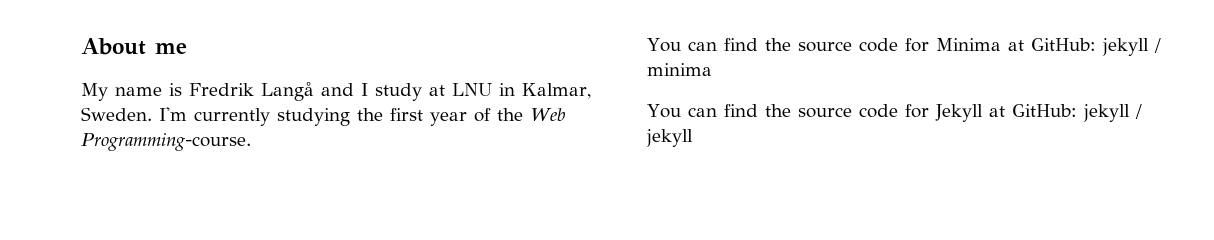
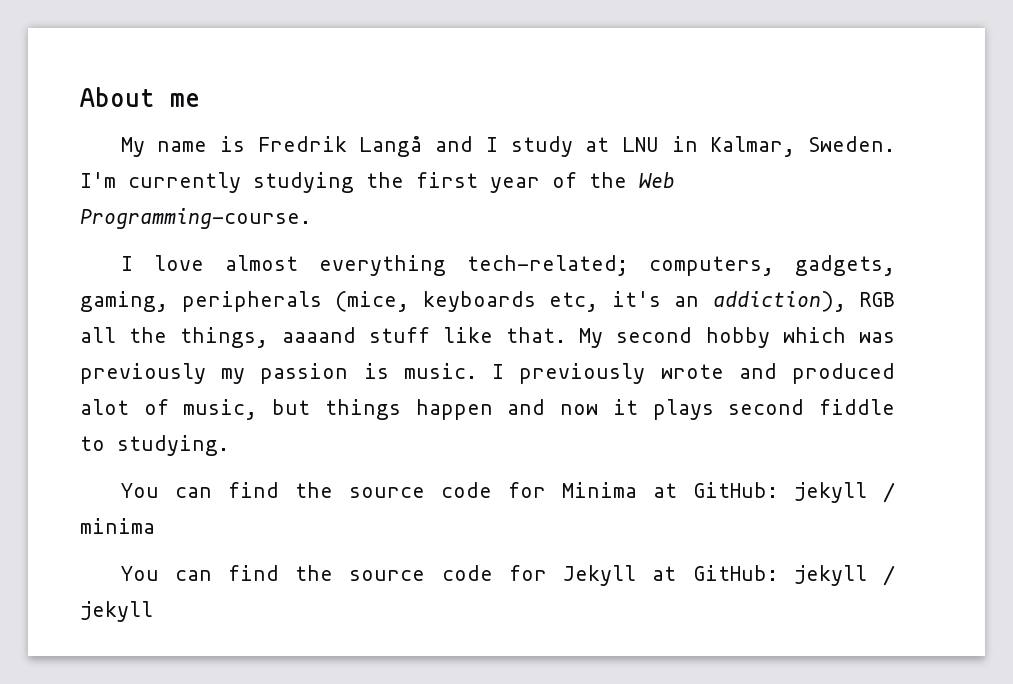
+ I love almost everything tech-related; computers, gadgets, gaming, peripherals (mice, keyboards etc, it's an addiction), RGB all the things, aaaand stuff like that. My second hobby which was previously my passion is music. I previously wrote and produced alot of music, but things happen and now it plays second fiddle to studying.

